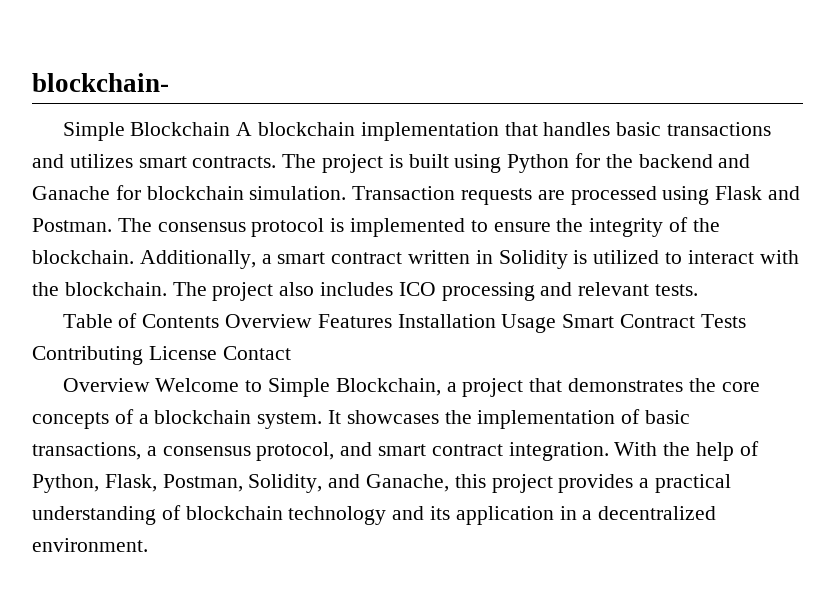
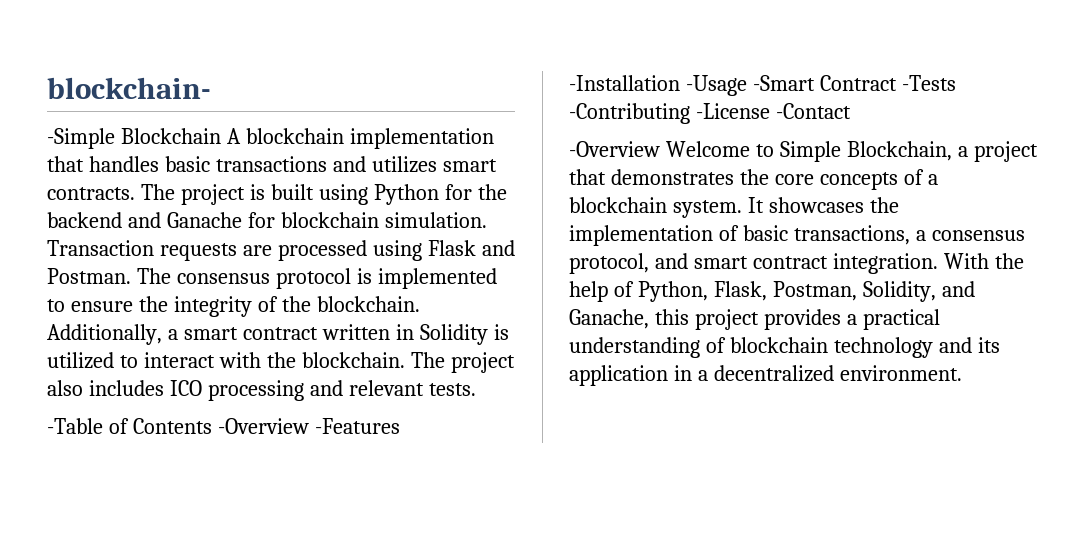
- Simple Blockchain A blockchain implementation that handles basic transactions and utilizes smart contracts.
+ -Simple Blockchain A blockchain implementation that handles basic transactions and utilizes smart contracts.
- Table of Contents Overview Features Installation Usage Smart Contract Tests Contributing License Contact
- Overview Welcome to Simple Blockchain, a project that demonstrates the core concepts of a blockchain system.
+ -Table of Contents -Overview -Features -Installation -Usage -Smart Contract -Tests -Contributing -License -Contact
+ -Overview Welcome to Simple Blockchain, a project that demonstrates the core concepts of a blockchain system.

